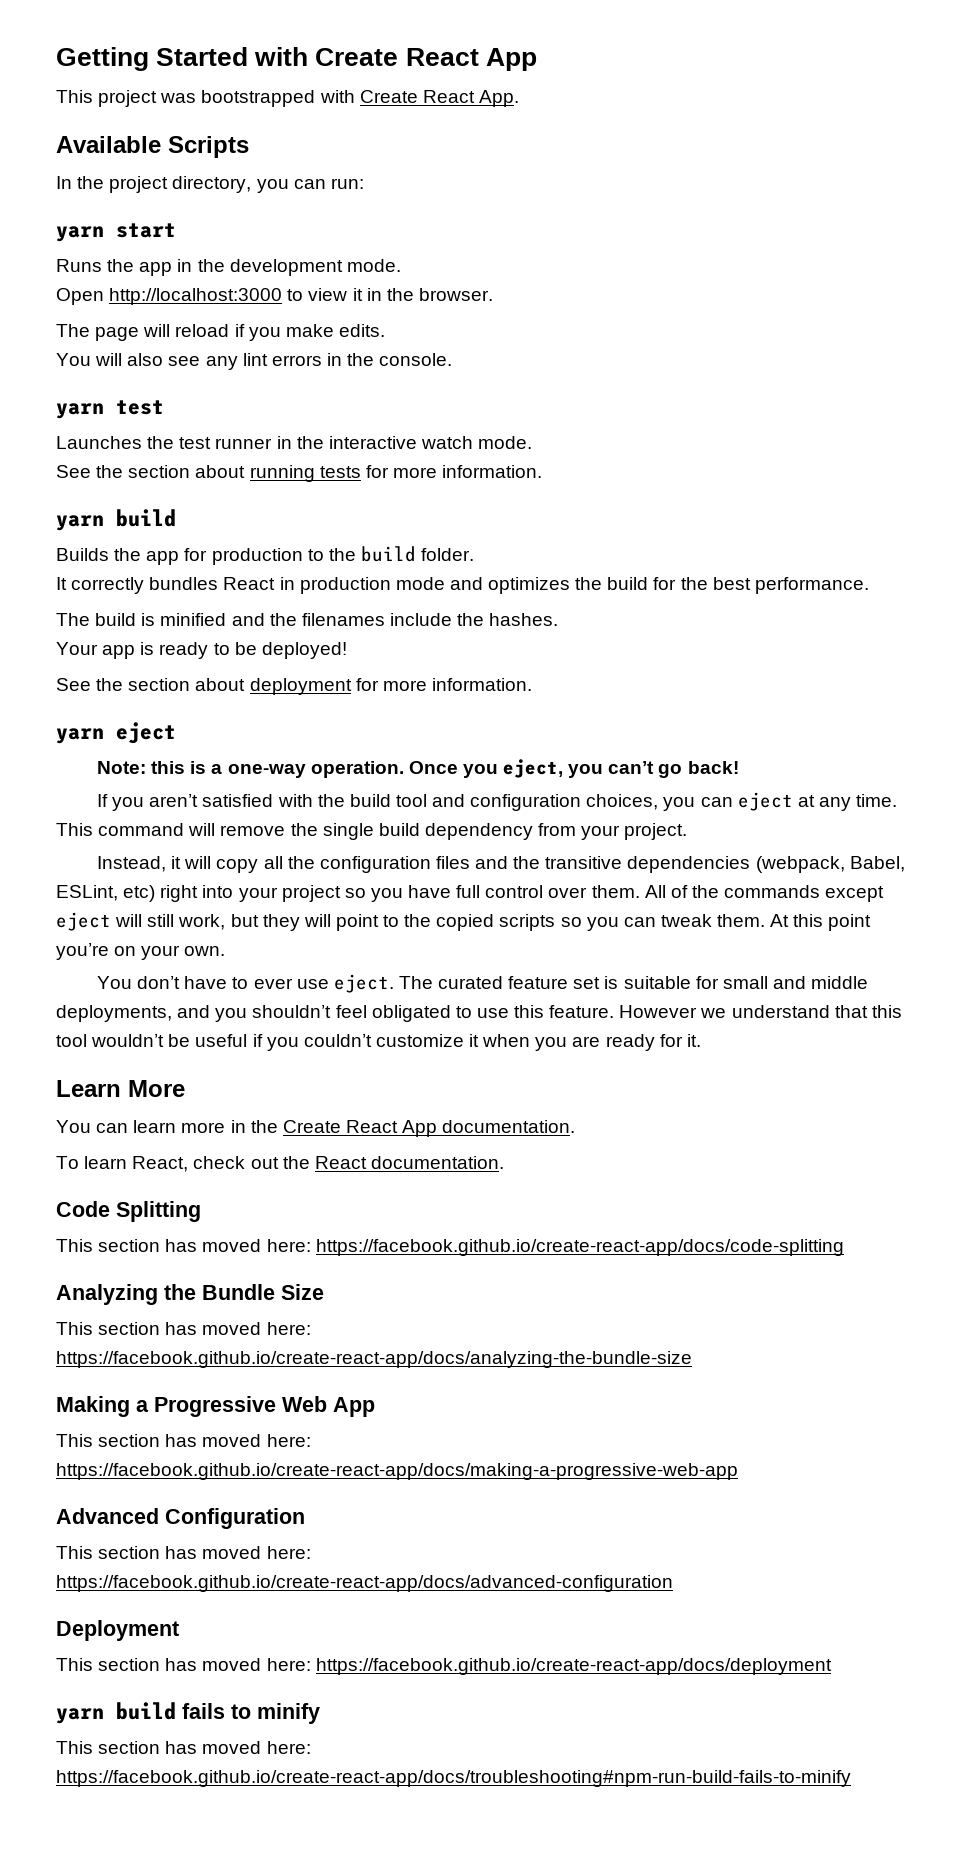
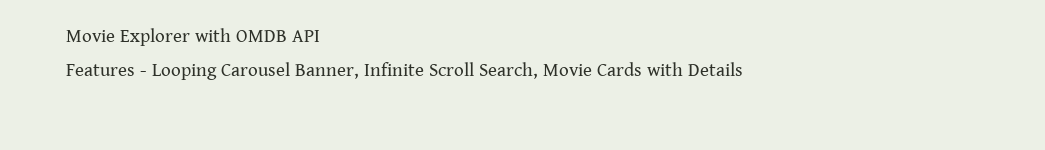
- Getting Started with Create React App
- This project was bootstrapped with Create React App.
- Available Scripts
- In the project directory, you can run:
- yarn start
- Runs the app in the development mode.
- Open http://localhost:3000 to view it in the browser.
- The page will reload if you make edits.
- You will also see any lint errors in the console.
- yarn test
- Launches the test runner in the interactive watch mode.
- See the section about running tests for more information.
- yarn build
- Builds the app for production to the build folder.
- It correctly bundles React in production mode and optimizes the build for the best performance.
- The build is minified and the filenames include the hashes.
- Your app is ready to be deployed!
- See the section about deployment for more information.
- yarn eject
- Note: this is a one-way operation. Once you eject, you can’t go back!
- If you aren’t satisfied with the build tool and configuration choices, you can eject at any time. This command will remove the single build dependency from your project.
- Instead, it will copy all the configuration files and the transitive dependencies (webpack, Babel, ESLint, etc) right into your project so you have full control over them. All of the commands except eject will still work, but they will point to the copied scripts so you can tweak them. At this point you’re on your own.
- You don’t have to ever use eject. The curated feature set is suitable for small and middle deployments, and you shouldn’t feel obligated to use this feature. However we understand that this tool wouldn’t be useful if you couldn’t customize it when you are ready for it.
- Learn More
- You can learn more in the Create React App documentation.
- To learn React, check out the React documentation.
- Code Splitting
- This section has moved here: https://facebook.github.io/create-react-app/docs/code-splitting
- Analyzing the Bundle Size
- This section has moved here: https://facebook.github.io/create-react-app/docs/analyzing-the-bundle-size
- Making a Progressive Web App
- This section has moved here: https://facebook.github.io/create-react-app/docs/making-a-progressive-web-app
- Advanced Configuration
- This section has moved here: https://facebook.github.io/create-react-app/docs/advanced-configuration
- Deployment
- This section has moved here: https://facebook.github.io/create-react-app/docs/deployment
- yarn build fails to minify
- This section has moved here: https://facebook.github.io/create-react-app/docs/troubleshooting#npm-run-build-fails-to-minify
+ Movie Explorer with OMDB API
+ Features - Looping Carousel Banner, Infinite Scroll Search, Movie Cards with Details

